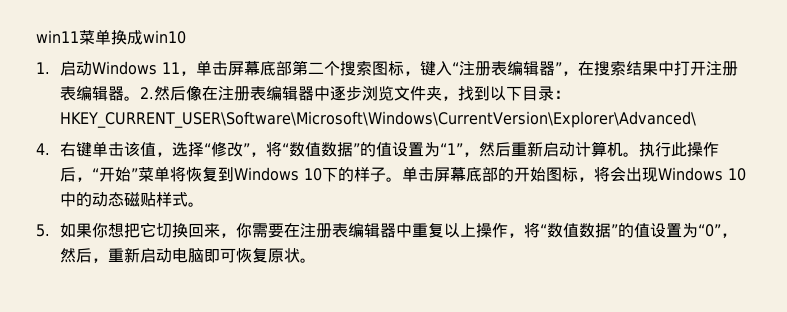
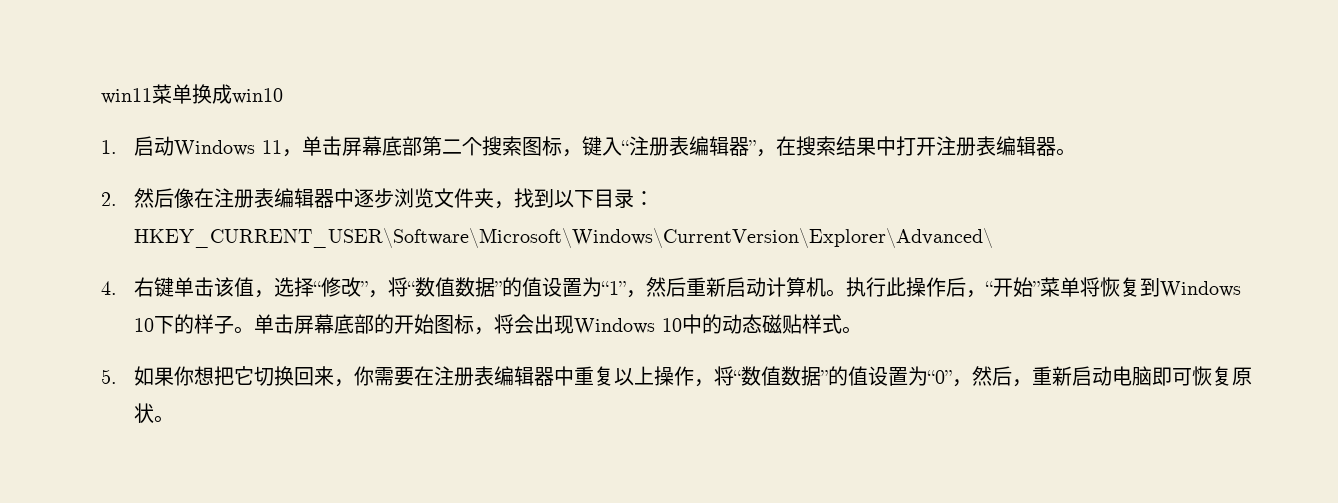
- 1.启动Windows 11，单击屏幕底部第二个搜索图标，键入“注册表编辑器”，在搜索结果中打开注册表编辑器。2.然后像在注册表编辑器中逐步浏览文件夹，找到以下目录：HKEY_CURRENT_USER\Software\Microsoft\Windows\CurrentVersion\Explorer\Advanced\
+ 1.启动Windows 11，单击屏幕底部第二个搜索图标，键入“注册表编辑器”，在搜索结果中打开注册表编辑器。
+ 2.然后像在注册表编辑器中逐步浏览文件夹，找到以下目录：HKEY_CURRENT_USER\Software\Microsoft\Windows\CurrentVersion\Explorer\Advanced\

